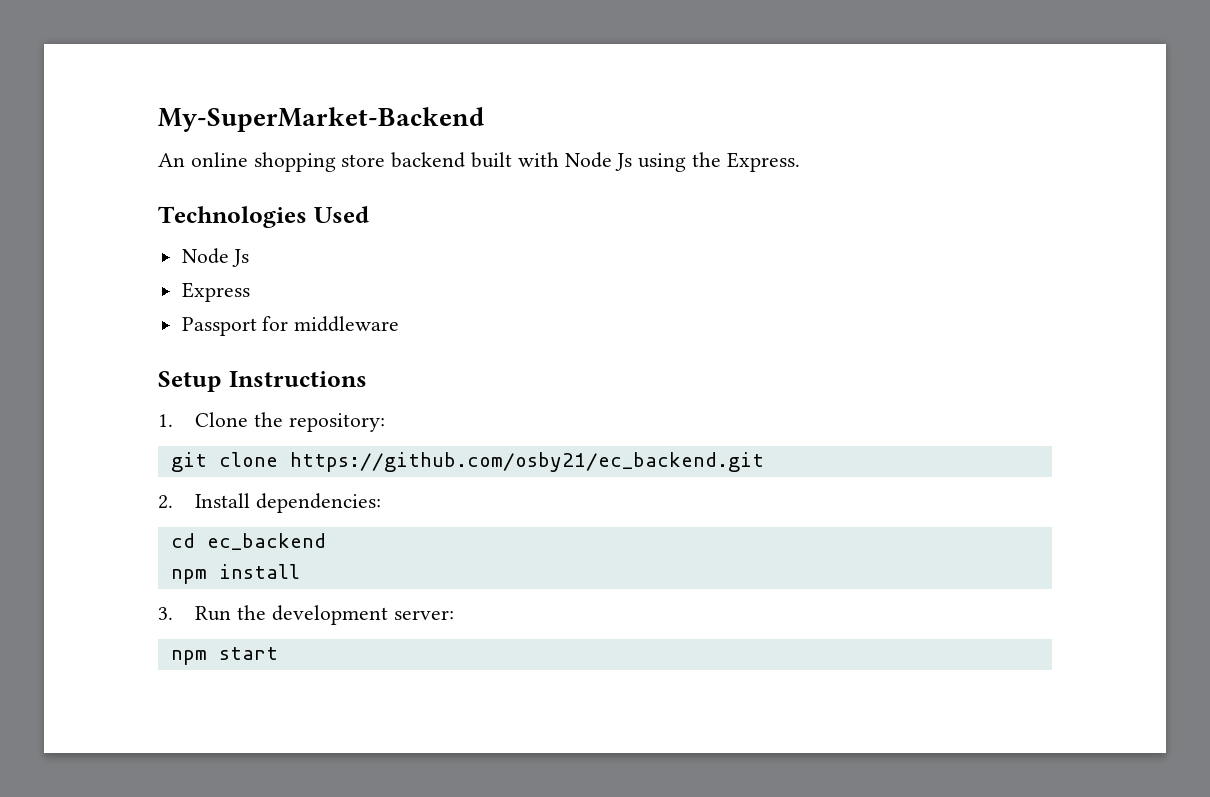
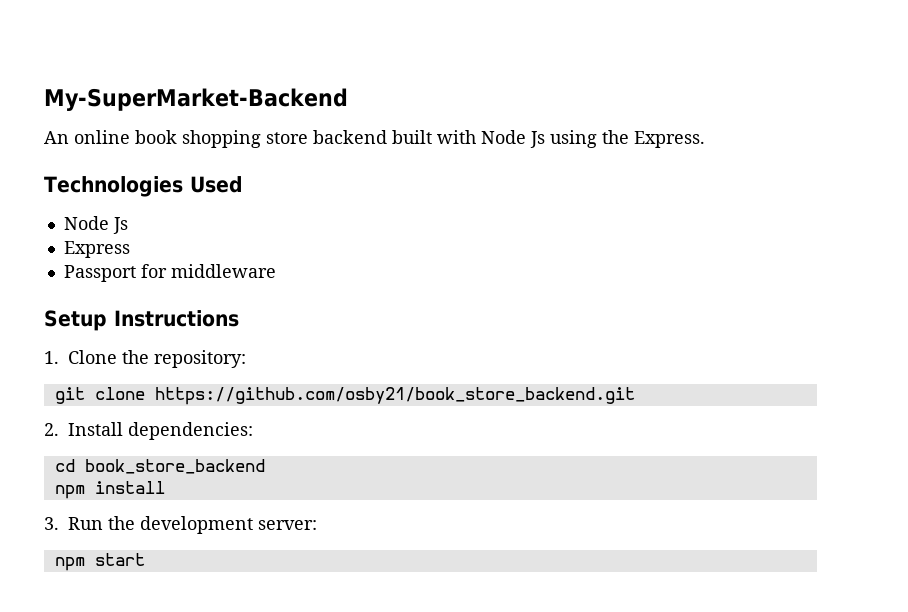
- An online shopping store backend built with Node Js using the Express.
+ An online book shopping store backend built with Node Js using the Express.
- git clone https://github.com/osby21/ec_backend.git
+ git clone https://github.com/osby21/book_store_backend.git
- cd ec_backend
+ cd book_store_backend

